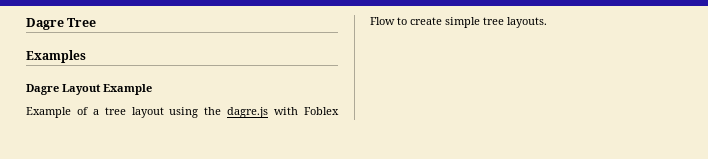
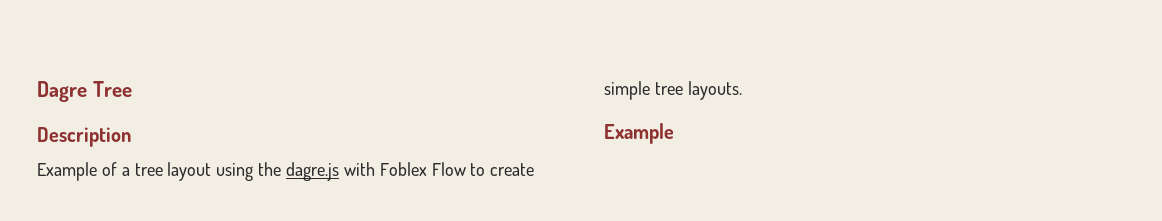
- Examples
- Dagre Layout Example
+ Description
  Example of a tree layout using the dagre.js with Foblex Flow to create simple tree layouts.
+ Example

